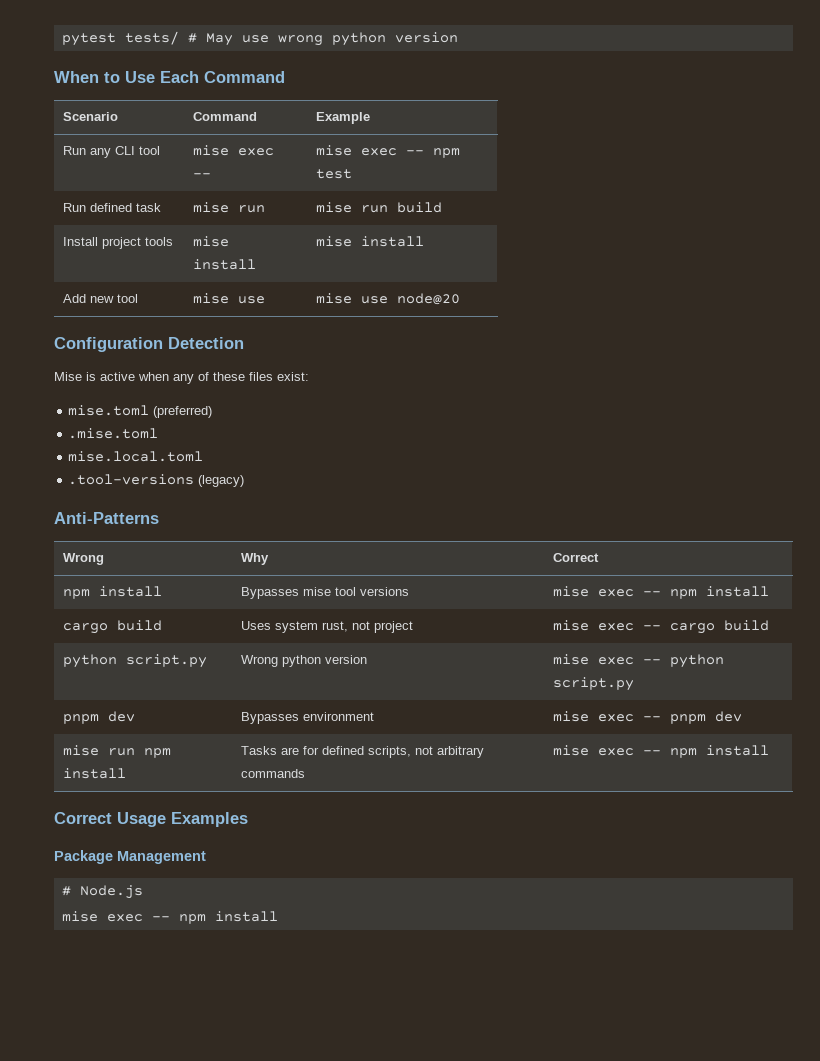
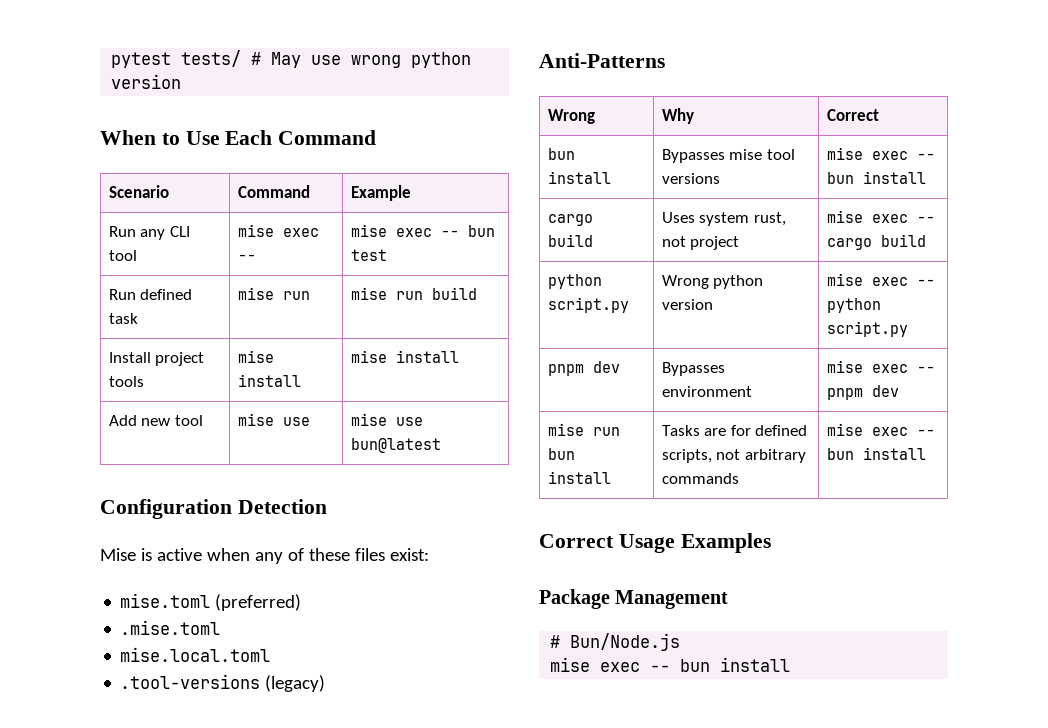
- Run any CLI tool | mise exec -- | mise exec -- npm test
+ Run any CLI tool | mise exec -- | mise exec -- bun test
- Add new tool | mise use | mise use node@20
+ Add new tool | mise use | mise use bun@latest
- npm install | Bypasses mise tool versions | mise exec -- npm install
+ bun install | Bypasses mise tool versions | mise exec -- bun install
- mise run npm install | Tasks are for defined scripts, not arbitrary commands | mise exec -- npm install
+ mise run bun install | Tasks are for defined scripts, not arbitrary commands | mise exec -- bun install
- # Node.js
- mise exec -- npm install
+ # Bun/Node.js
+ mise exec -- bun install

